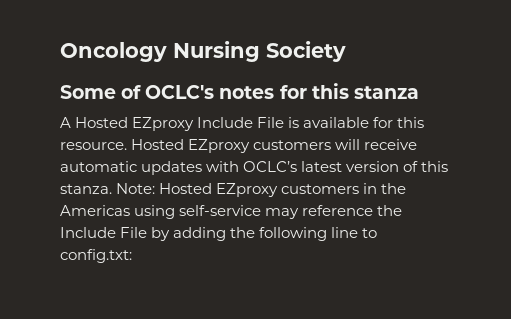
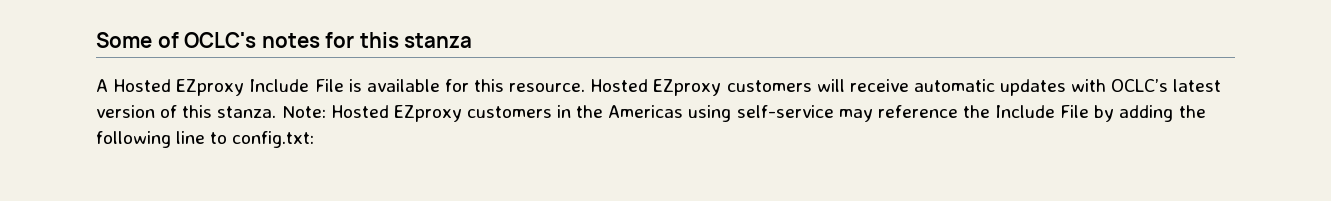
- Oncology Nursing Society

